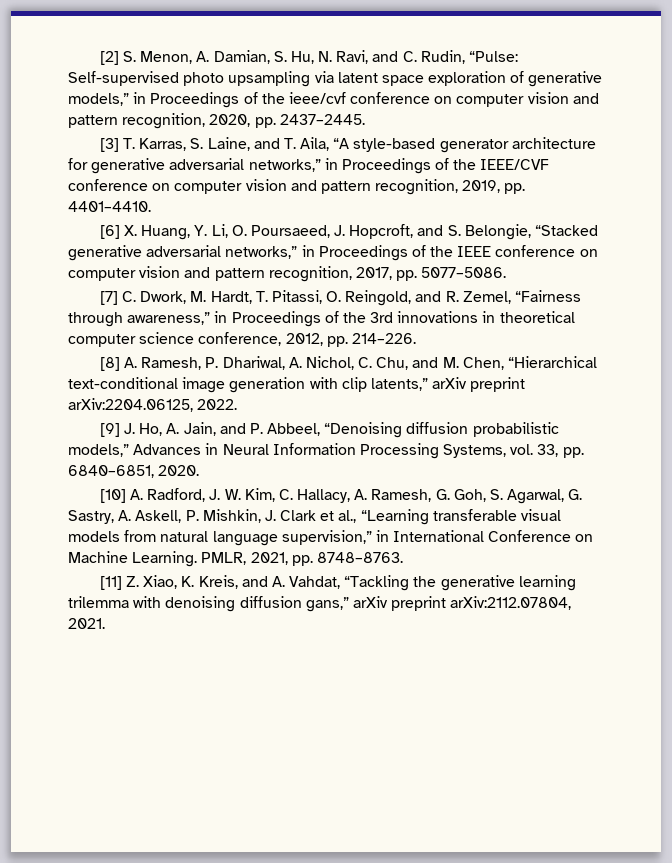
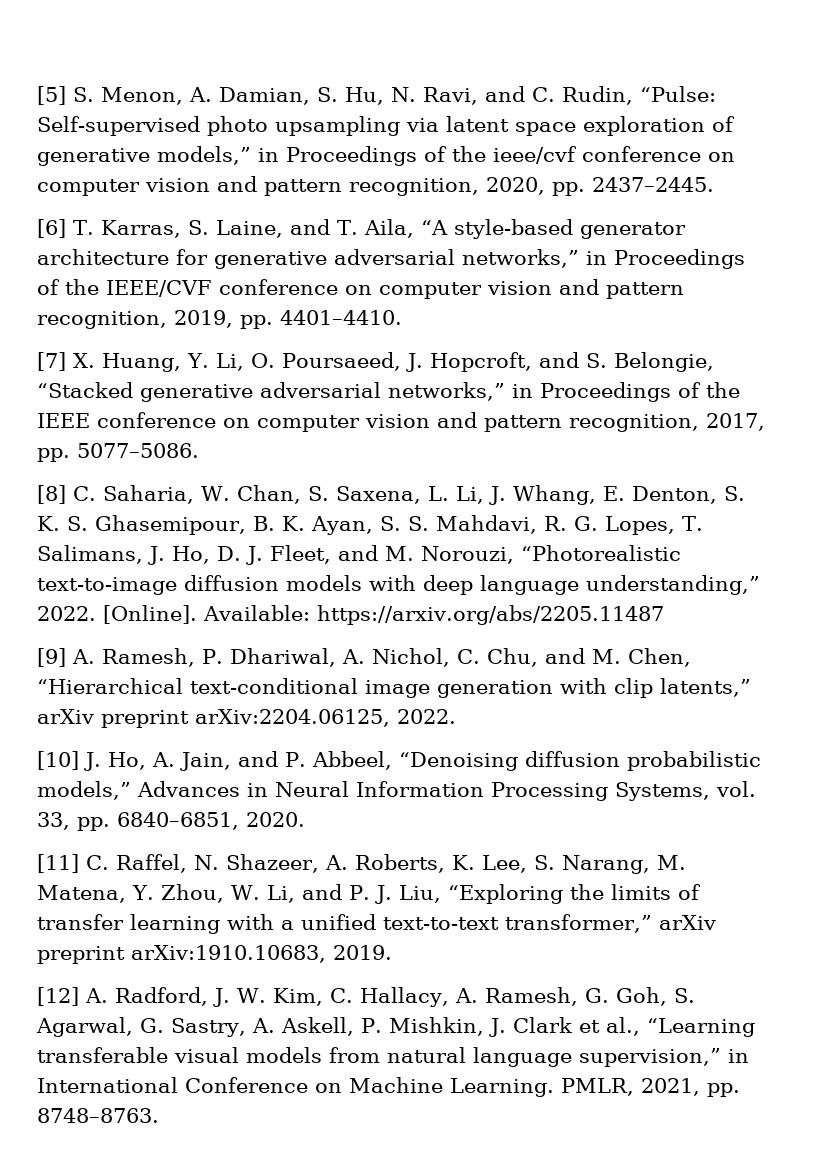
- [2] S. Menon, A. Damian, S. Hu, N. Ravi, and C. Rudin, “Pulse: Self-supervised photo upsampling via latent space exploration of generative models,” in Proceedings of the ieee/cvf conference on computer vision and pattern recognition, 2020, pp. 2437–2445.
+ [5] S. Menon, A. Damian, S. Hu, N. Ravi, and C. Rudin, “Pulse: Self-supervised photo upsampling via latent space exploration of generative models,” in Proceedings of the ieee/cvf conference on computer vision and pattern recognition, 2020, pp. 2437–2445.
- [3] T. Karras, S. Laine, and T. Aila, “A style-based generator architecture for generative adversarial networks,” in Proceedings of the IEEE/CVF conference on computer vision and pattern recognition, 2019, pp. 4401–4410.
+ [6] T. Karras, S. Laine, and T. Aila, “A style-based generator architecture for generative adversarial networks,” in Proceedings of the IEEE/CVF conference on computer vision and pattern recognition, 2019, pp. 4401–4410.
- [6] X. Huang, Y. Li, O. Poursaeed, J. Hopcroft, and S. Belongie, “Stacked generative adversarial networks,” in Proceedings of the IEEE conference on computer vision and pattern recognition, 2017, pp. 5077–5086.
+ [7] X. Huang, Y. Li, O. Poursaeed, J. Hopcroft, and S. Belongie, “Stacked generative adversarial networks,” in Proceedings of the IEEE conference on computer vision and pattern recognition, 2017, pp. 5077–5086.
- [7] C. Dwork, M. Hardt, T. Pitassi, O. Reingold, and R. Zemel, “Fairness through awareness,” in Proceedings of the 3rd innovations in theoretical computer science conference, 2012, pp. 214–226.
- [8] A. Ramesh, P. Dhariwal, A. Nichol, C. Chu, and M. Chen, “Hierarchical text-conditional image generation with clip latents,” arXiv preprint arXiv:2204.06125, 2022.
+ [8] C. Saharia, W. Chan, S. Saxena, L. Li, J. Whang, E. Denton, S. K. S. Ghasemipour, B. K. Ayan, S. S. Mahdavi, R. G. Lopes, T. Salimans, J. Ho, D. J. Fleet, and M. Norouzi, “Photorealistic text-to-image diffusion models with deep language understanding,” 2022. [Online]. Available: https://arxiv.org/abs/2205.11487
+ [9] A. Ramesh, P. Dhariwal, A. Nichol, C. Chu, and M. Chen, “Hierarchical text-conditional image generation with clip latents,” arXiv preprint arXiv:2204.06125, 2022.
- [9] J. Ho, A. Jain, and P. Abbeel, “Denoising diffusion probabilistic models,” Advances in Neural Information Processing Systems, vol. 33, pp. 6840–6851, 2020.
+ [10] J. Ho, A. Jain, and P. Abbeel, “Denoising diffusion probabilistic models,” Advances in Neural Information Processing Systems, vol. 33, pp. 6840–6851, 2020.
- [10] A. Radford, J. W. Kim, C. Hallacy, A. Ramesh, G. Goh, S. Agarwal, G. Sastry, A. Askell, P. Mishkin, J. Clark et al., “Learning transferable visual models from natural language supervision,” in International Conference on Machine Learning.
+ [11] C. Raffel, N. Shazeer, A. Roberts, K. Lee, S. Narang, M. Matena, Y. Zhou, W. Li, and P. J. Liu, “Exploring the limits of transfer learning with a unified text-to-text transformer,” arXiv preprint arXiv:1910.10683, 2019.
+ [12] A. Radford, J. W. Kim, C. Hallacy, A. Ramesh, G. Goh, S. Agarwal, G. Sastry, A. Askell, P. Mishkin, J. Clark et al., “Learning transferable visual models from natural language supervision,” in International Conference on Machine Learning.
- [11] Z. Xiao, K. Kreis, and A. Vahdat, “Tackling the generative learning trilemma with denoising diffusion gans,” arXiv preprint arXiv:2112.07804, 2021.

